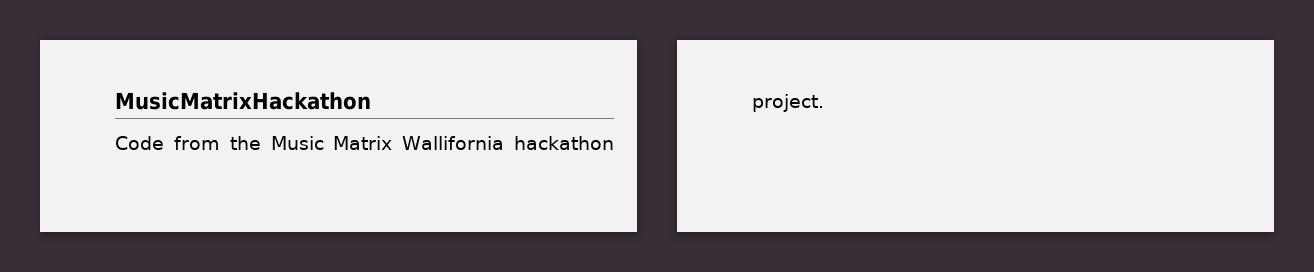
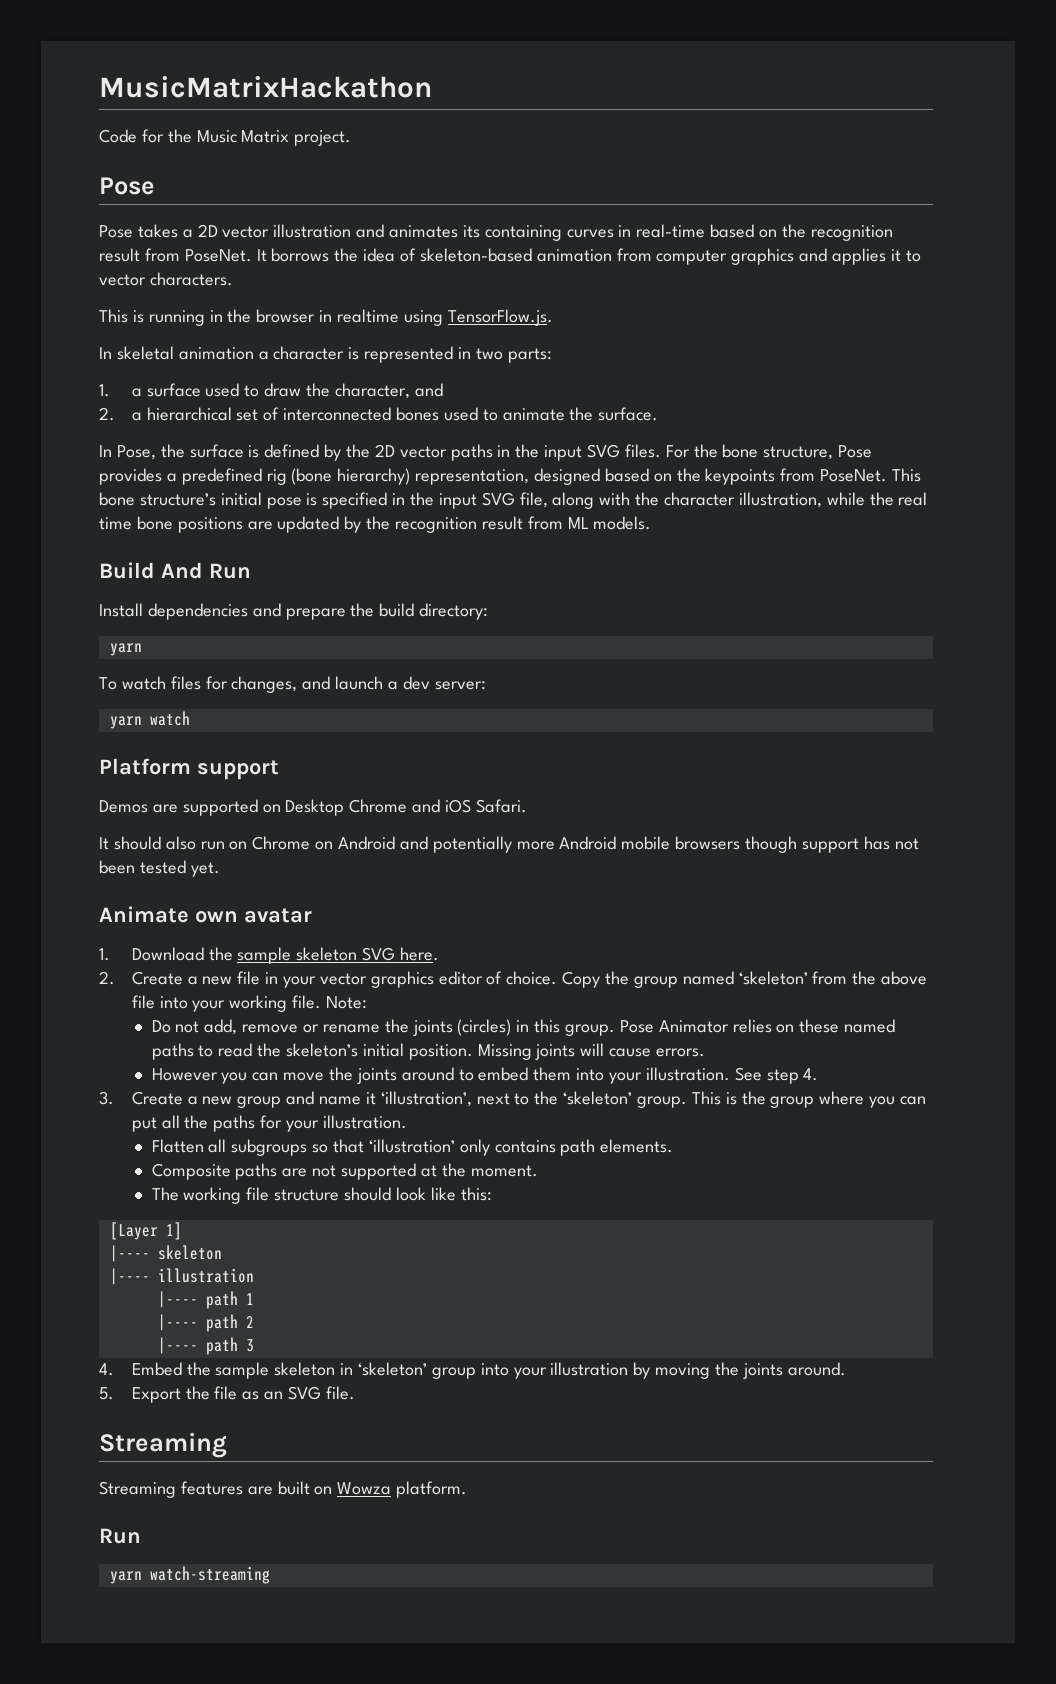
- Code from the Music Matrix Wallifornia hackathon project.
+ Code for the Music Matrix project.
+ Pose
+ Pose takes a 2D vector illustration and animates its containing curves in real-time based on the recognition result from PoseNet. It borrows the idea of skeleton-based animation from computer graphics and applies it to vector characters.
+ This is running in the browser in realtime using TensorFlow.js.
+ In skeletal animation a character is represented in two parts:
+ 1. a surface used to draw the character, and
+ 2. a hierarchical set of interconnected bones used to animate the surface.
+ In Pose, the surface is defined by the 2D vector paths in the input SVG files. For the bone structure, Pose provides a predefined rig (bone hierarchy) representation, designed based on the keypoints from PoseNet. This bone structure’s initial pose is specified in the input SVG file, along with the character illustration, while the real time bone positions are updated by the recognition result from ML models.
+ Build And Run
+ Install dependencies and prepare the build directory:
+ yarn
+ To watch files for changes, and launch a dev server:
+ yarn watch
+ Platform support
+ Demos are supported on Desktop Chrome and iOS Safari.
+ It should also run on Chrome on Android and potentially more Android mobile browsers though support has not been tested yet.
+ Animate own avatar
+ 1. Download the sample skeleton SVG here.
+ 2. Create a new file in your vector graphics editor of choice. Copy the group named ‘skeleton’ from the above file into your working file. Note:
+ Do not add, remove or rename the joints (circles) in this group. Pose Animator relies on these named paths to read the skeleton’s initial position. Missing joints will cause errors.
+ However you can move the joints around to embed them into your illustration. See step 4.
+ 3. Create a new group and name it ‘illustration’, next to the ‘skeleton’ group. This is the group where you can put all the paths for your illustration.
+ Flatten all subgroups so that ‘illustration’ only contains path elements.
+ Composite paths are not supported at the moment.
+ The working file structure should look like this:
+ [Layer 1]
+ |---- skeleton
+ |---- illustration
+ |---- path 1
+ |---- path 2
+ |---- path 3
+ 4. Embed the sample skeleton in ‘skeleton’ group into your illustration by moving the joints around.
+ 5. Export the file as an SVG file.
+ Streaming
+ Streaming features are built on Wowza platform.
+ Run
+ yarn watch-streaming

